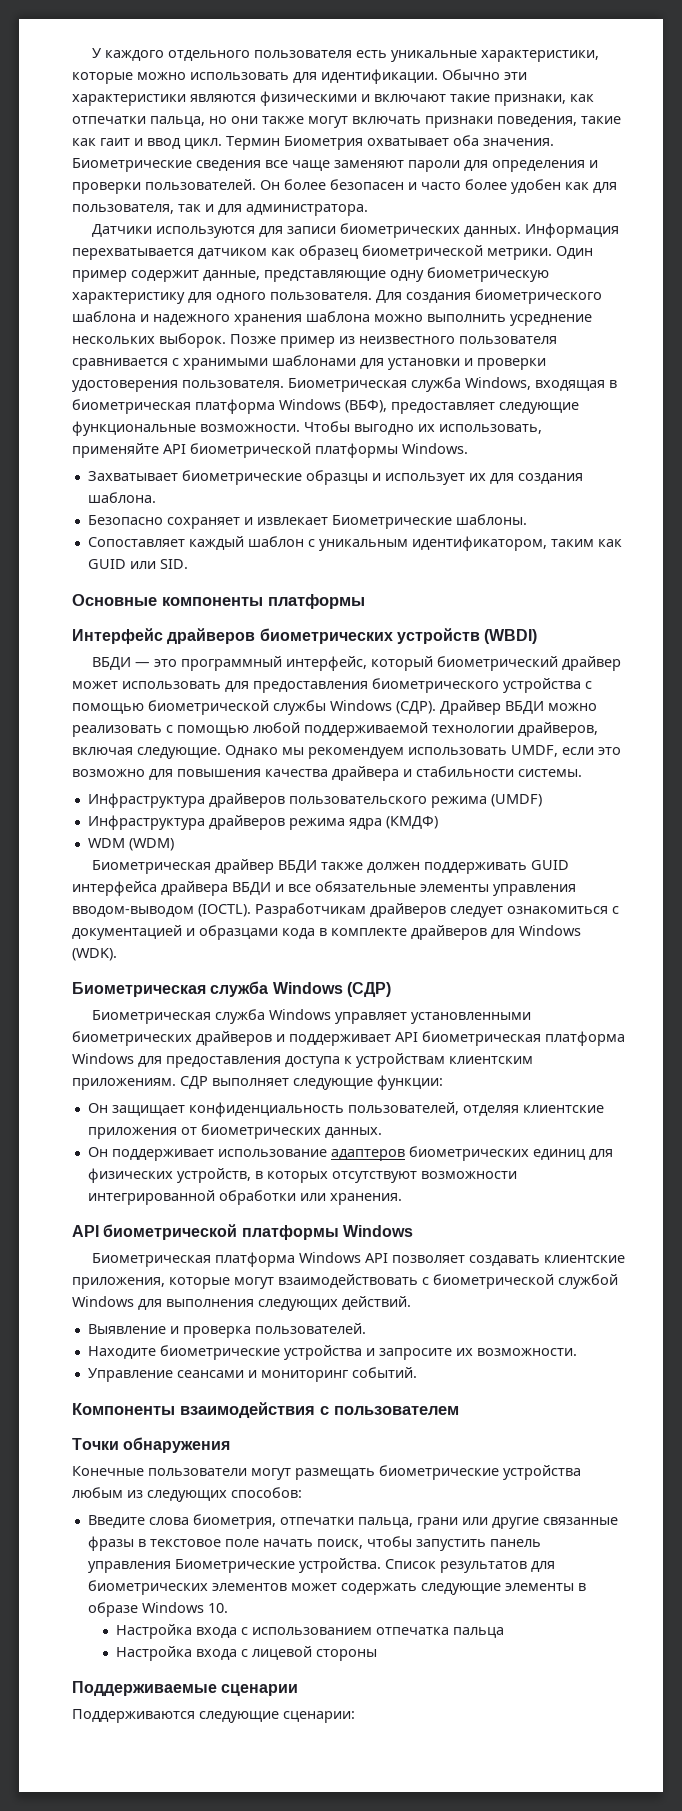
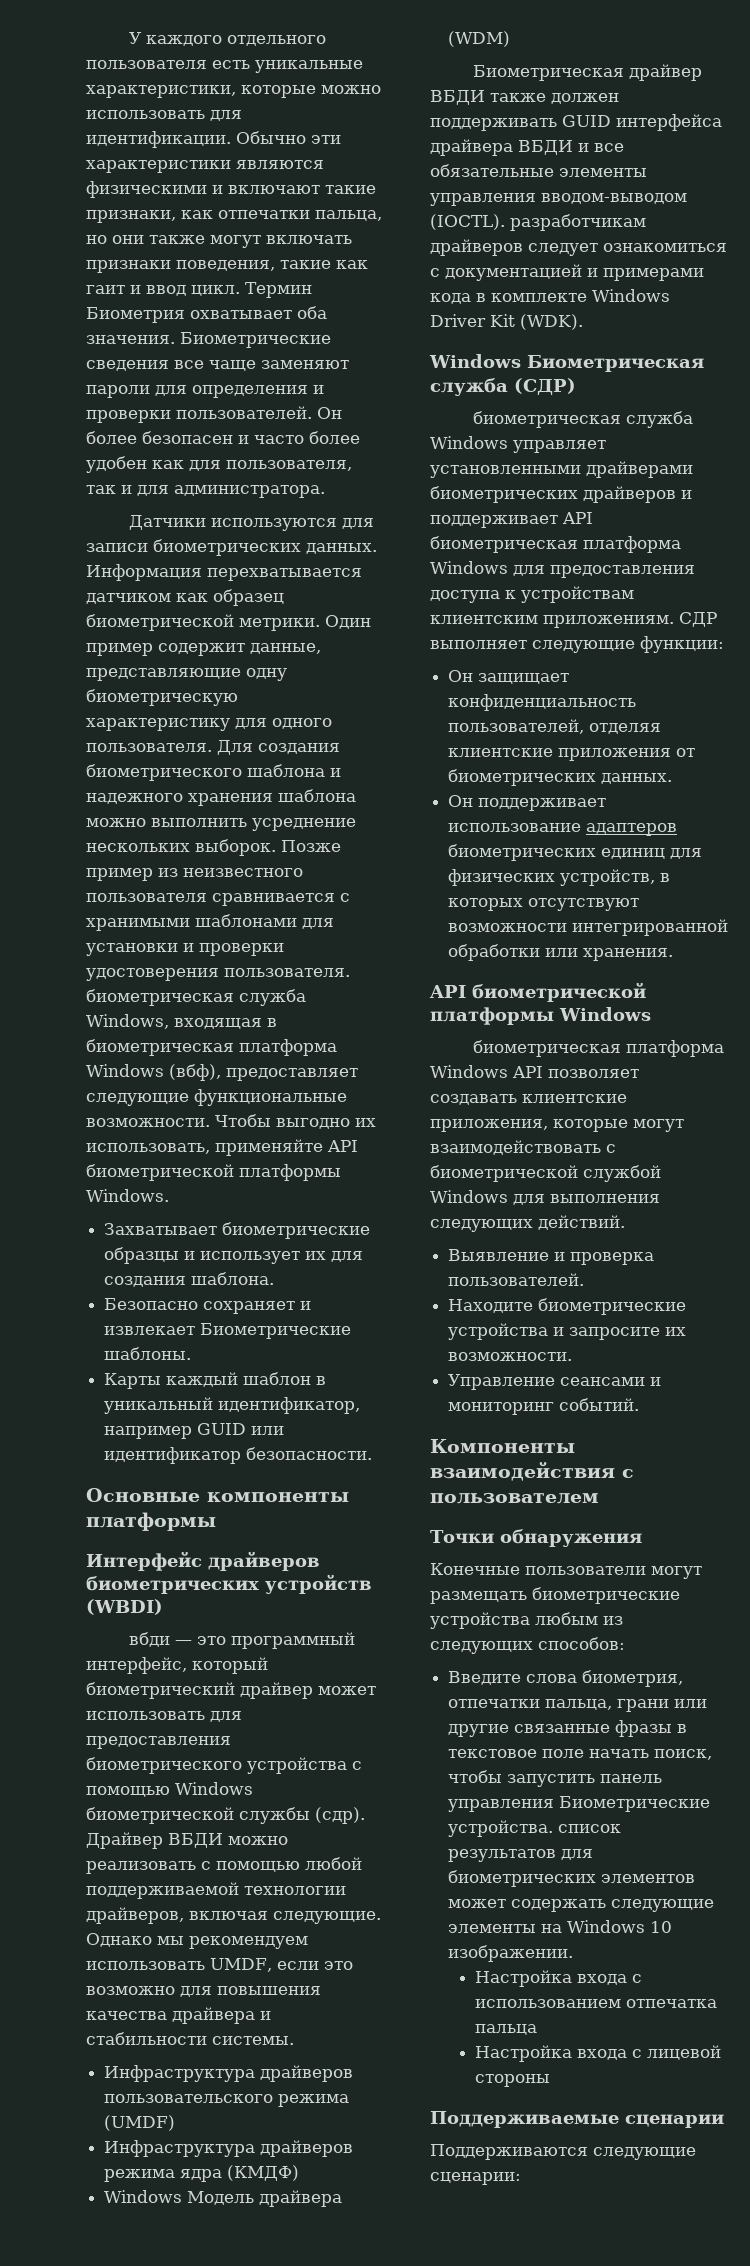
- Позже пример из неизвестного пользователя сравнивается с хранимыми шаблонами для установки и проверки удостоверения пользователя. Биометрическая служба Windows, входящая в биометрическая платформа Windows (ВБФ), предоставляет следующие функциональные возможности.
+ Позже пример из неизвестного пользователя сравнивается с хранимыми шаблонами для установки и проверки удостоверения пользователя. биометрическая служба Windows, входящая в биометрическая платформа Windows (вбф), предоставляет следующие функциональные возможности.
- Сопоставляет каждый шаблон с уникальным идентификатором, таким как GUID или SID.
+ Карты каждый шаблон в уникальный идентификатор, например GUID или идентификатор безопасности.
- ВБДИ — это программный интерфейс, который биометрический драйвер может использовать для предоставления биометрического устройства с помощью биометрической службы Windows (СДР).
+ вбди — это программный интерфейс, который биометрический драйвер может использовать для предоставления биометрического устройства с помощью Windows биометрической службы (сдр).
- WDM (WDM)
+ Windows Модель драйвера (WDM)
- Биометрическая драйвер ВБДИ также должен поддерживать GUID интерфейса драйвера ВБДИ и все обязательные элементы управления вводом-выводом (IOCTL). Разработчикам драйверов следует ознакомиться с документацией и образцами кода в комплекте драйверов для Windows (WDK).
+ Биометрическая драйвер ВБДИ также должен поддерживать GUID интерфейса драйвера ВБДИ и все обязательные элементы управления вводом-выводом (IOCTL). разработчикам драйверов следует ознакомиться с документацией и примерами кода в комплекте Windows Driver Kit (WDK).
- Биометрическая служба Windows (СДР)
+ Windows Биометрическая служба (СДР)
- Биометрическая служба Windows управляет установленными биометрических драйверов и поддерживает API биометрическая платформа Windows для предоставления доступа к устройствам клиентским приложениям.
+ биометрическая служба Windows управляет установленными драйверами биометрических драйверов и поддерживает API биометрическая платформа Windows для предоставления доступа к устройствам клиентским приложениям.
- Биометрическая платформа Windows API позволяет создавать клиентские приложения, которые могут взаимодействовать с биометрической службой Windows для выполнения следующих действий.
+ биометрическая платформа Windows API позволяет создавать клиентские приложения, которые могут взаимодействовать с биометрической службой Windows для выполнения следующих действий.
- Введите слова биометрия, отпечатки пальца, грани или другие связанные фразы в текстовое поле начать поиск, чтобы запустить панель управления Биометрические устройства. Список результатов для биометрических элементов может содержать следующие элементы в образе Windows 10.
+ Введите слова биометрия, отпечатки пальца, грани или другие связанные фразы в текстовое поле начать поиск, чтобы запустить панель управления Биометрические устройства. список результатов для биометрических элементов может содержать следующие элементы на Windows 10 изображении.

